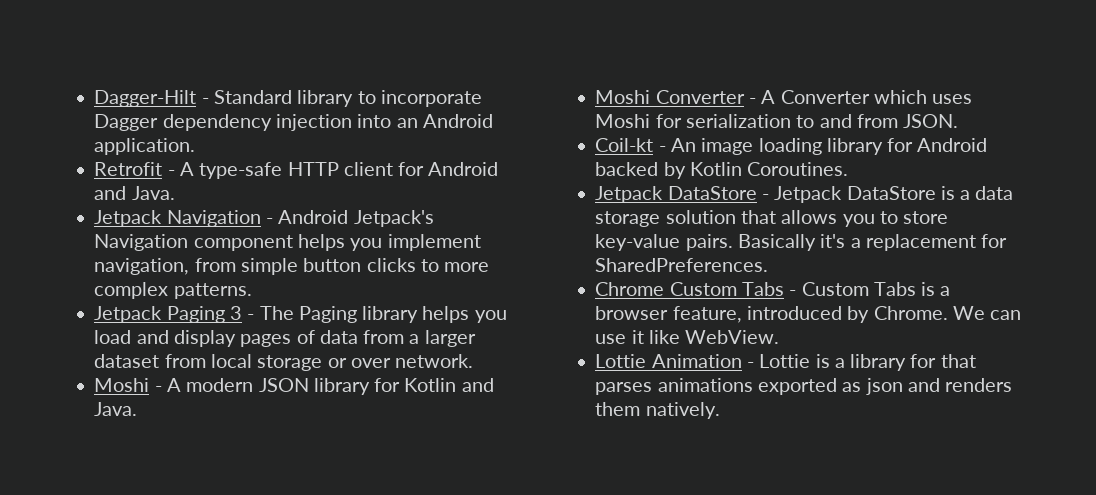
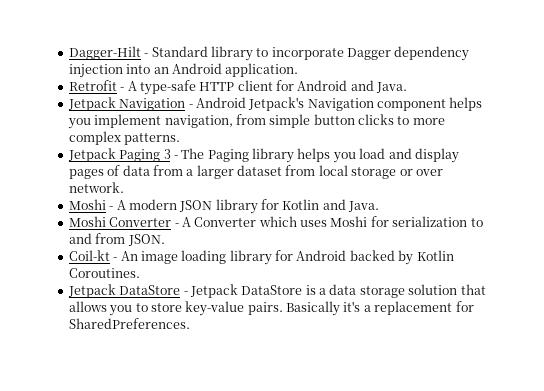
- Chrome Custom Tabs - Custom Tabs is a browser feature, introduced by Chrome. We can use it like WebView.
- Lottie Animation - Lottie is a library for that parses animations exported as json and renders them natively.

